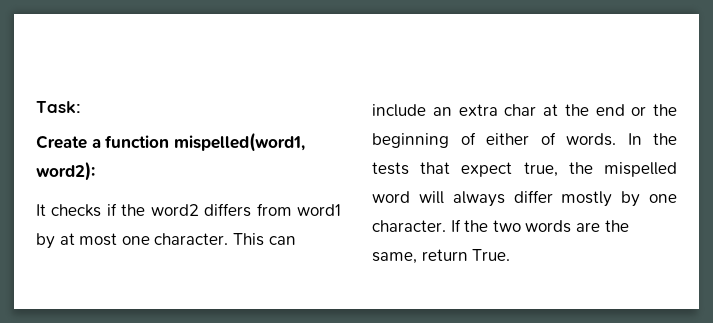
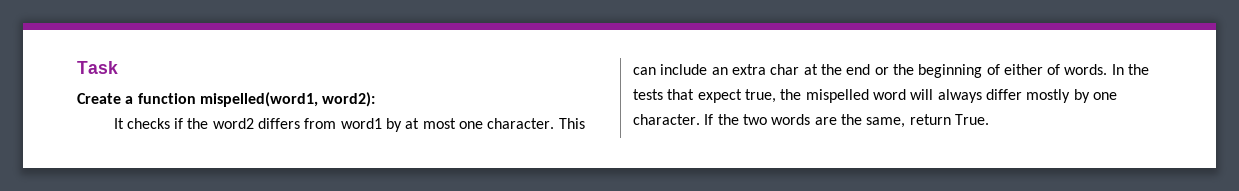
- Task:
+ Task

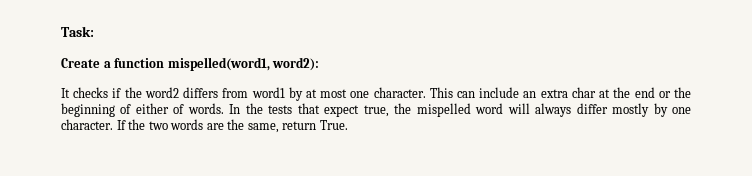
- Task
+ Task:

